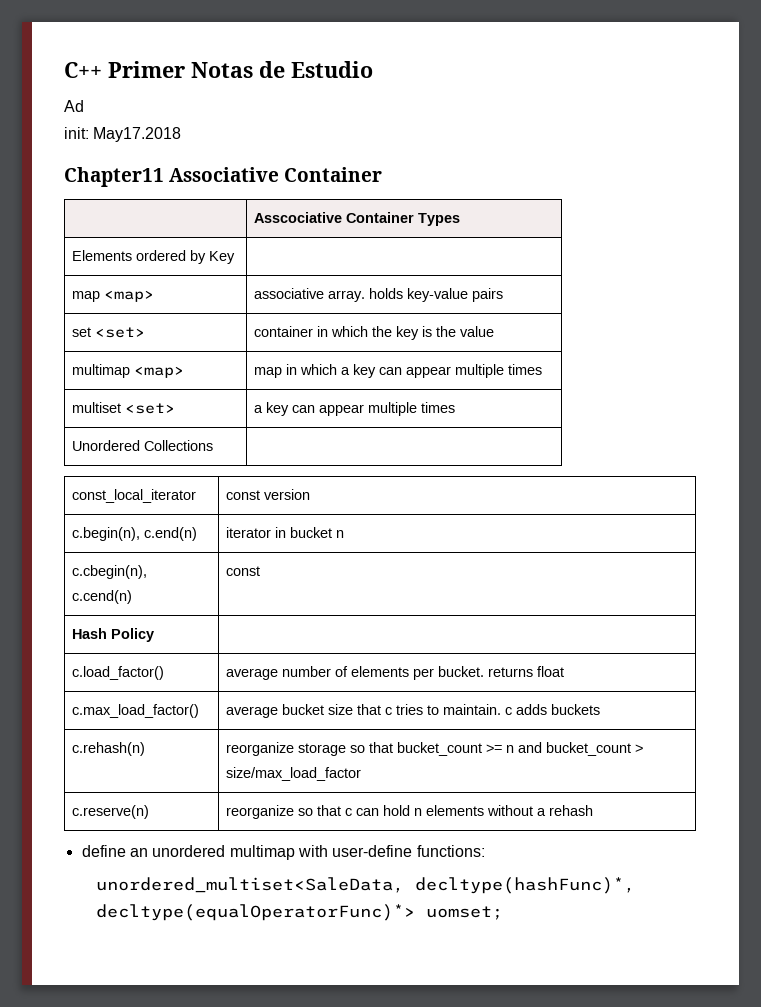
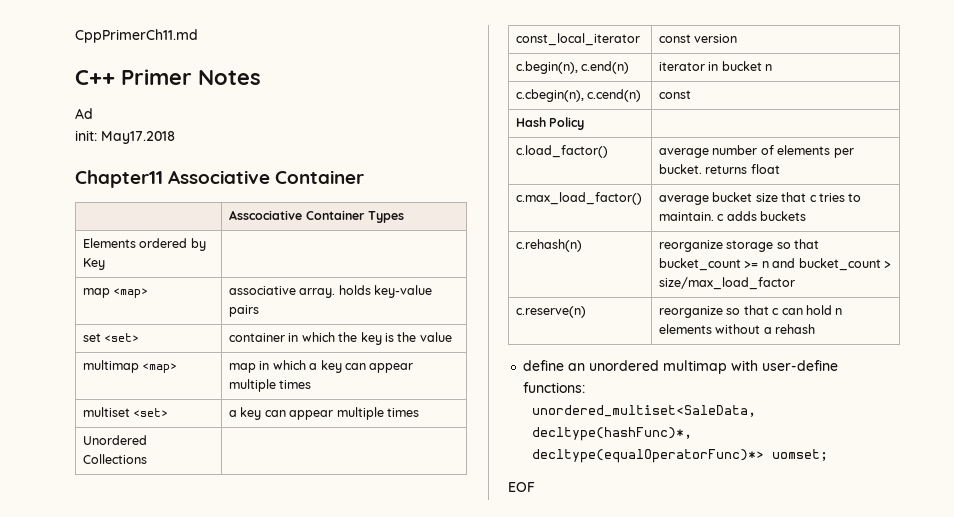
+ CppPrimerCh11.md
- C++ Primer Notas de Estudio
+ C++ Primer Notes
+ EOF

